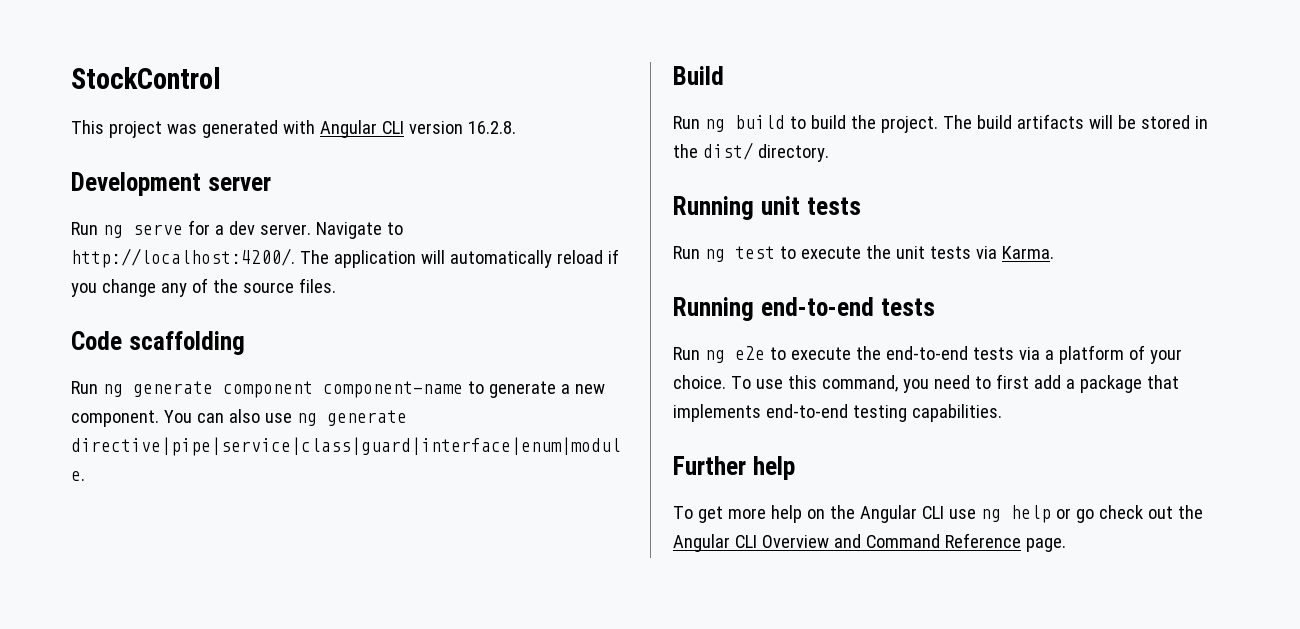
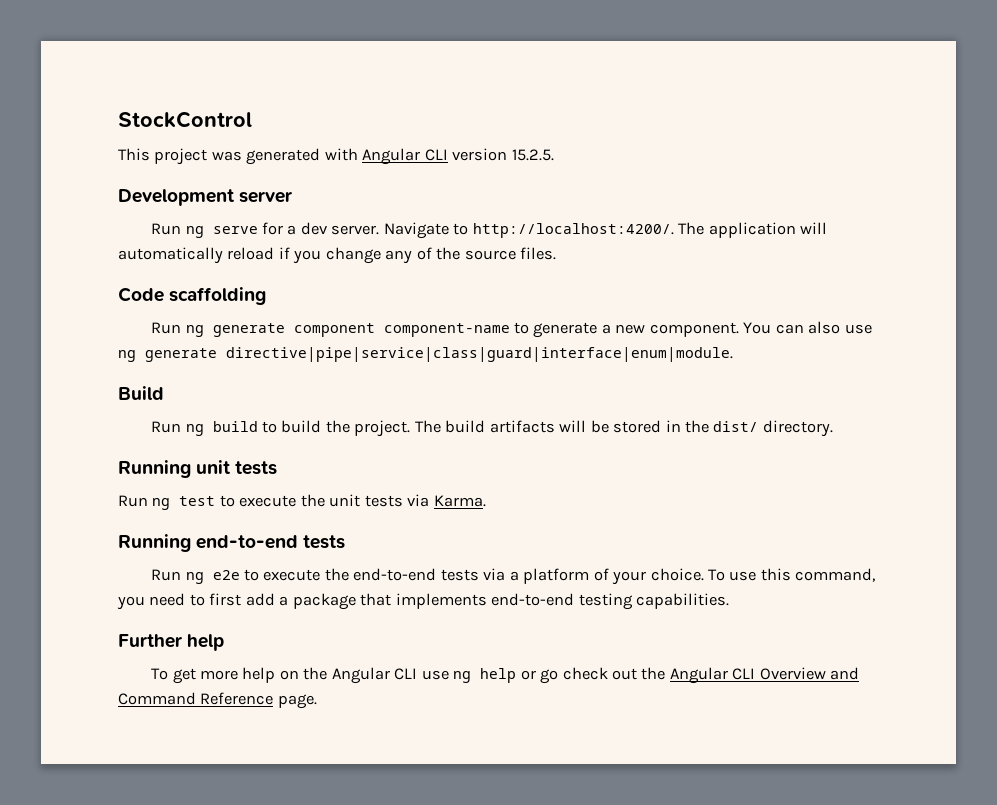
- This project was generated with Angular CLI version 16.2.8.
+ This project was generated with Angular CLI version 15.2.5.

